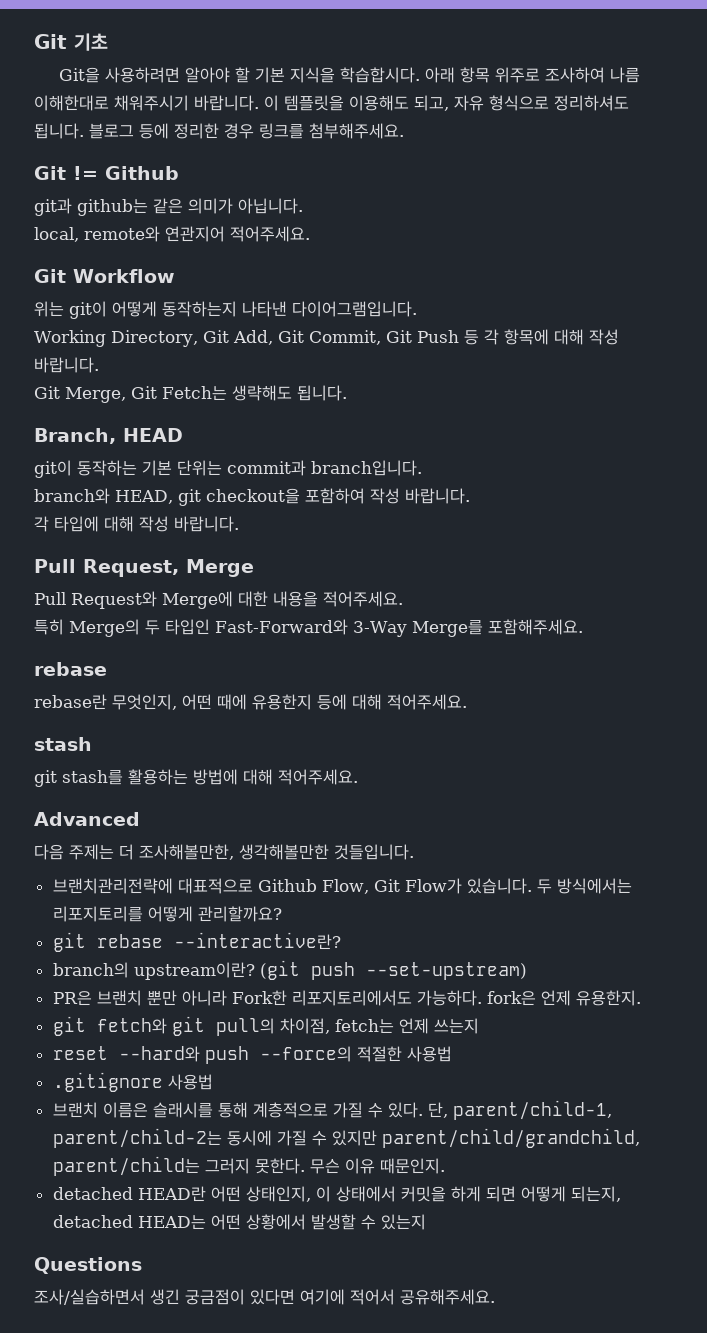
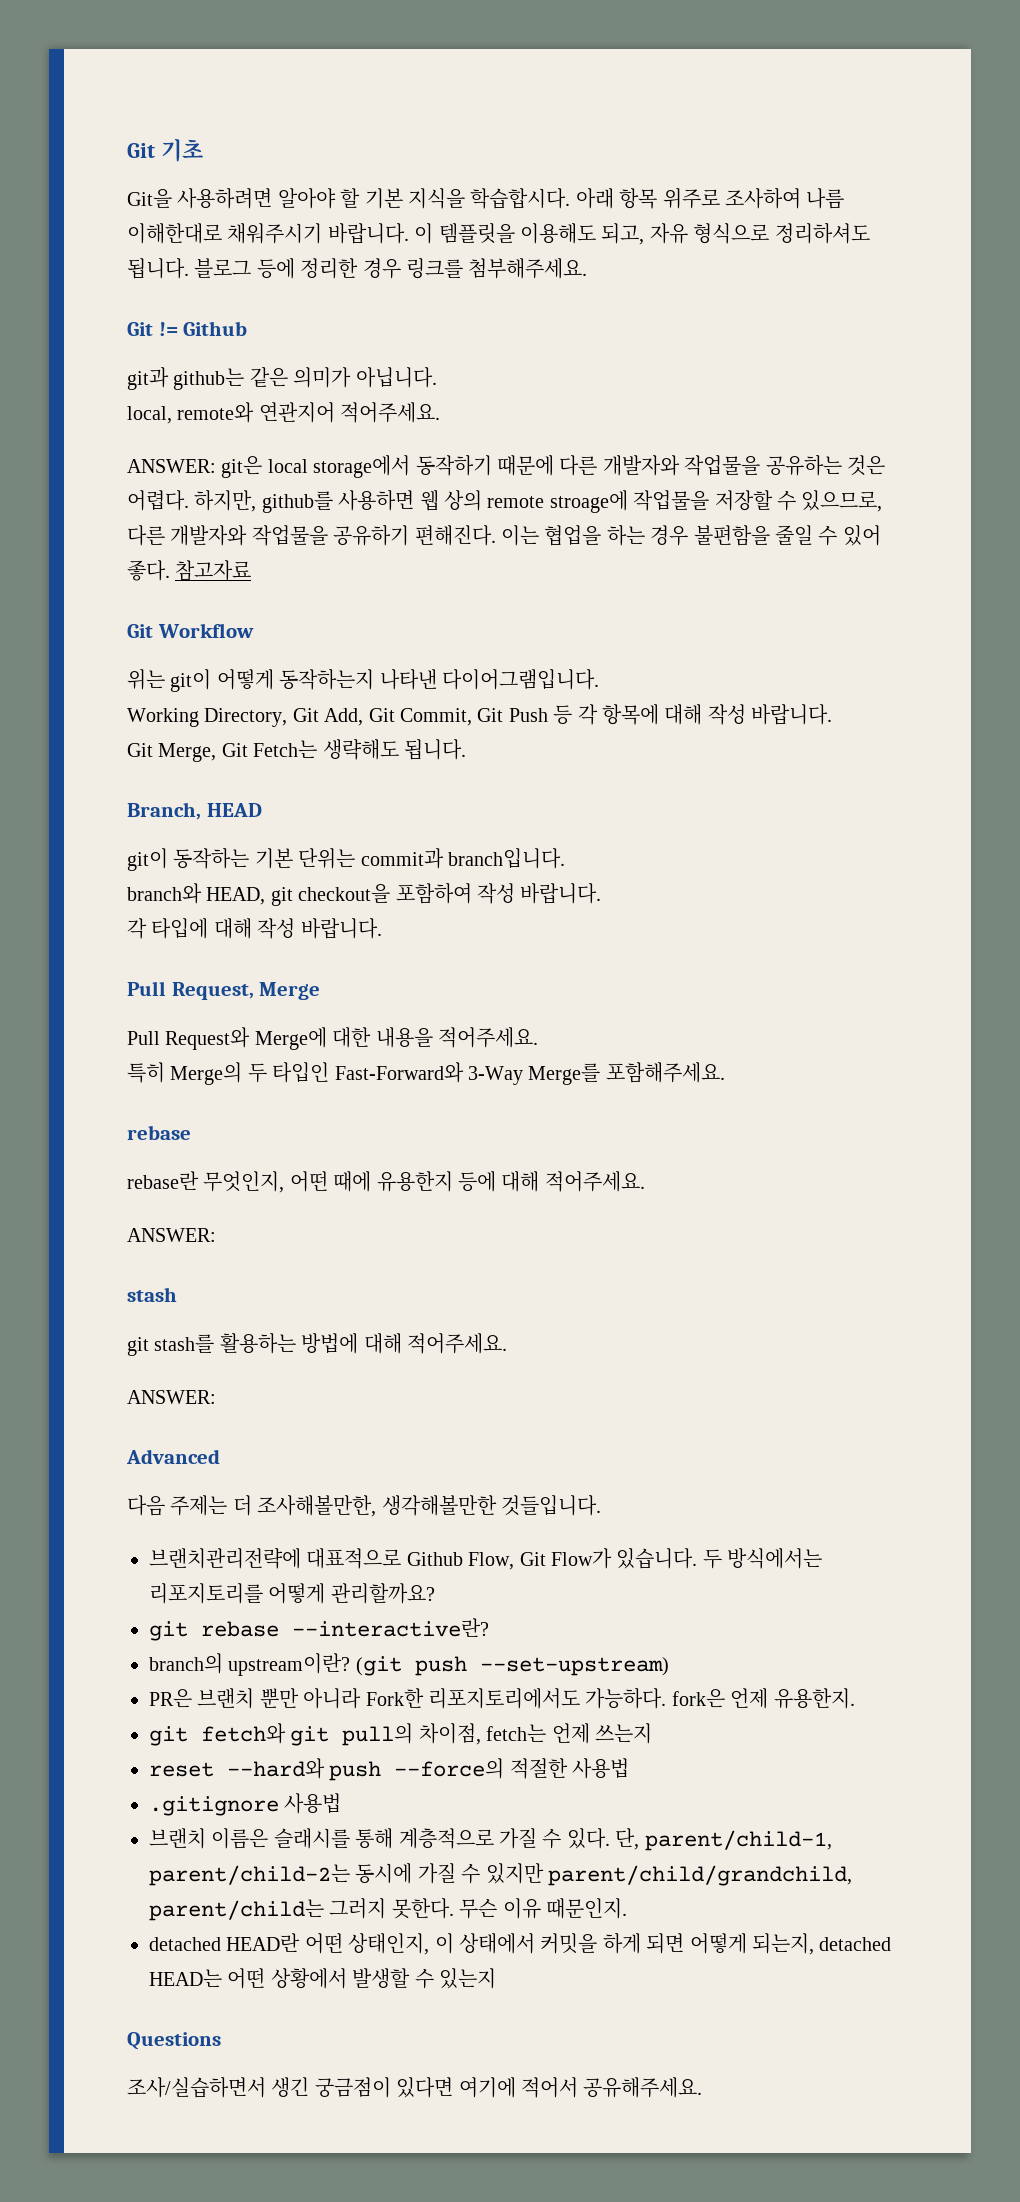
+ ANSWER: git은 local storage에서 동작하기 때문에 다른 개발자와 작업물을 공유하는 것은 어렵다. 하지만, github를 사용하면 웹 상의 remote stroage에 작업물을 저장할 수 있으므로, 다른 개발자와 작업물을 공유하기 편해진다. 이는 협업을 하는 경우 불편함을 줄일 수 있어 좋다. 참고자료
  rebase란 무엇인지, 어떤 때에 유용한지 등에 대해 적어주세요.
+ ANSWER:
  git stash를 활용하는 방법에 대해 적어주세요.
+ ANSWER:

